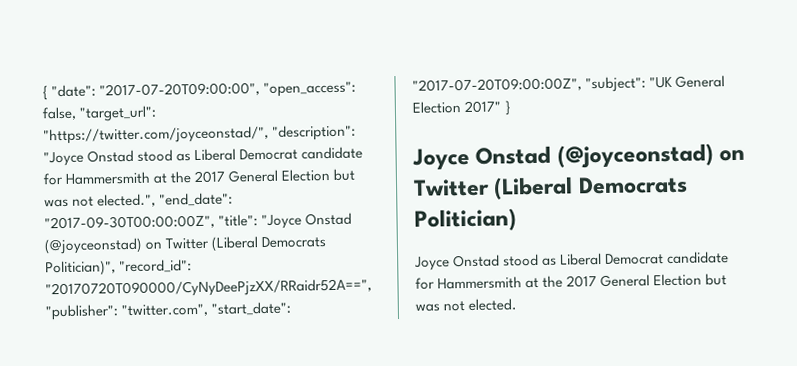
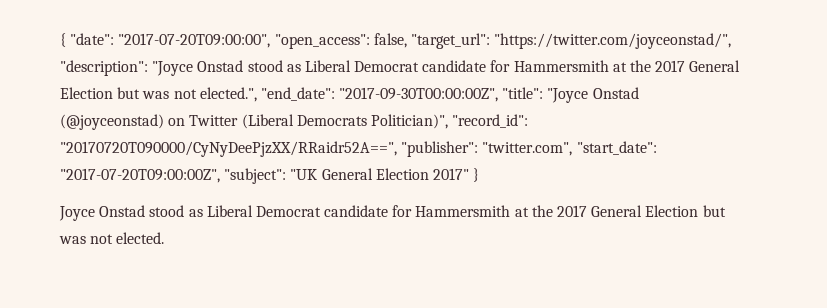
- Joyce Onstad (@joyceonstad) on Twitter (Liberal Democrats Politician)

